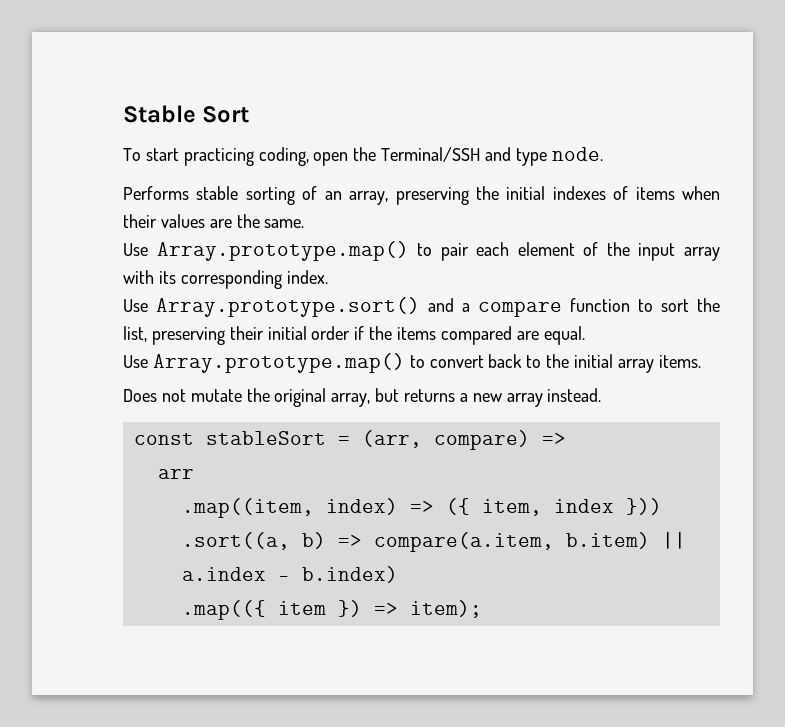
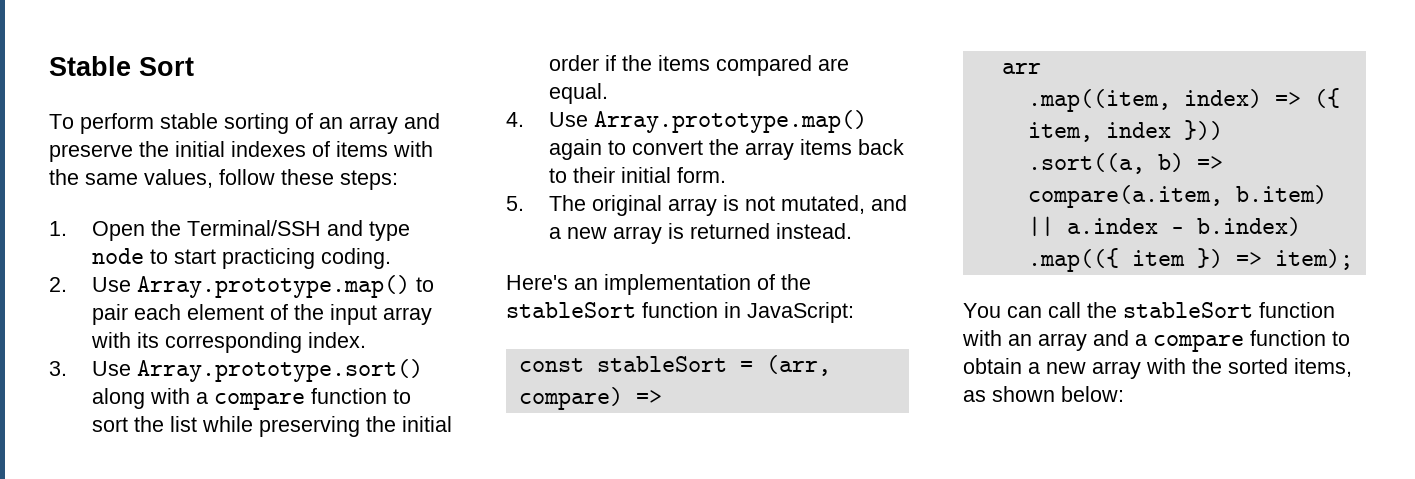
- To start practicing coding, open the Terminal/SSH and type node.
- Performs stable sorting of an array, preserving the initial indexes of items when their values are the same.
- Use Array.prototype.map() to pair each element of the input array with its corresponding index.
+ To perform stable sorting of an array and preserve the initial indexes of items with the same values, follow these steps:
+ 1. Open the Terminal/SSH and type node to start practicing coding.
+ 2. Use Array.prototype.map() to pair each element of the input array with its corresponding index.
- Use Array.prototype.sort() and a compare function to sort the list, preserving their initial order if the items compared are equal.
+ 3. Use Array.prototype.sort() along with a compare function to sort the list while preserving the initial order if the items compared are equal.
- Use Array.prototype.map() to convert back to the initial array items.
- Does not mutate the original array, but returns a new array instead.
+ 4. Use Array.prototype.map() again to convert the array items back to their initial form.
+ 5. The original array is not mutated, and a new array is returned instead.
+ Here's an implementation of the stableSort function in JavaScript:
+ You can call the stableSort function with an array and a compare function to obtain a new array with the sorted items, as shown below:

